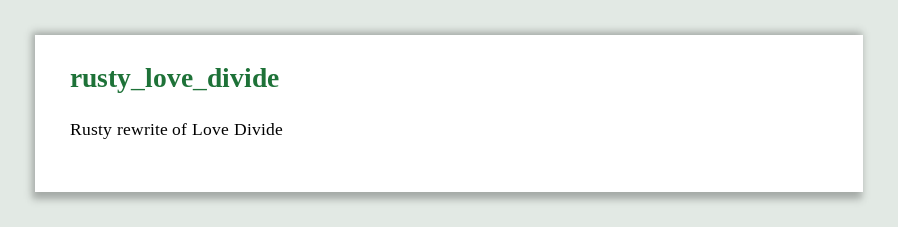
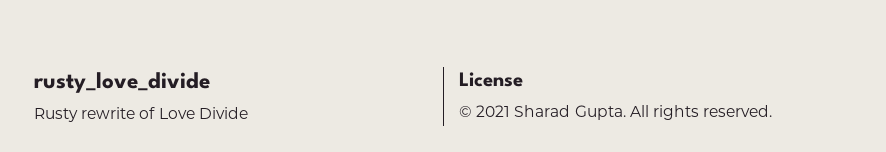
+ License
+ © 2021 Sharad Gupta. All rights reserved.

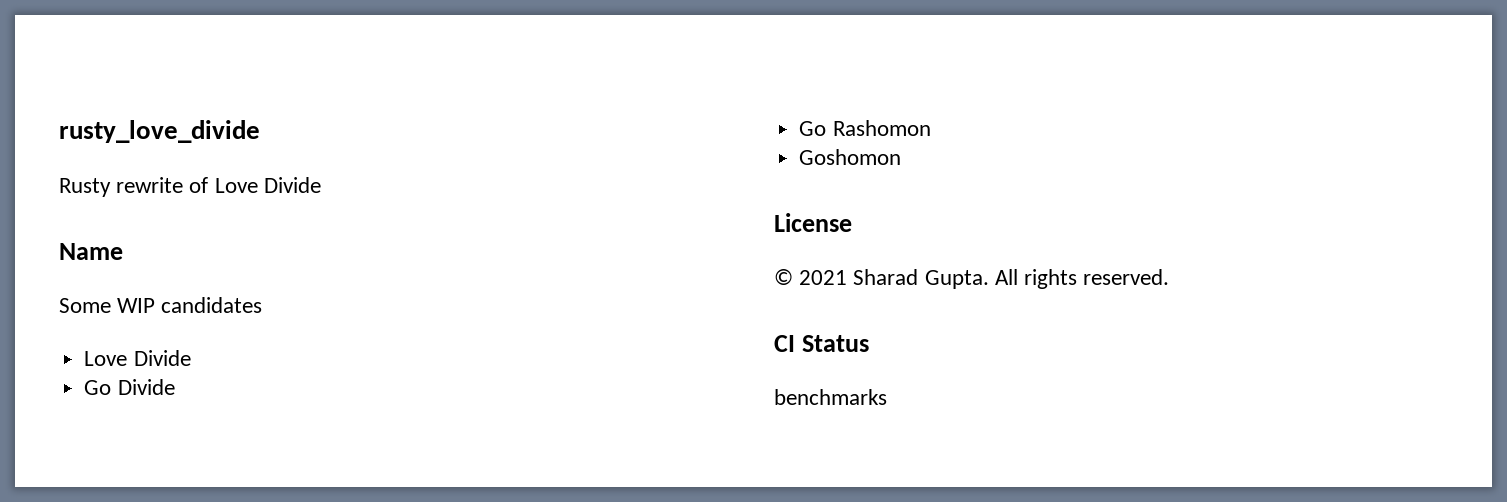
+ Name
+ Some WIP candidates
+ Love Divide
+ Go Divide
+ Go Rashomon
+ Goshomon
+ CI Status
+ benchmarks

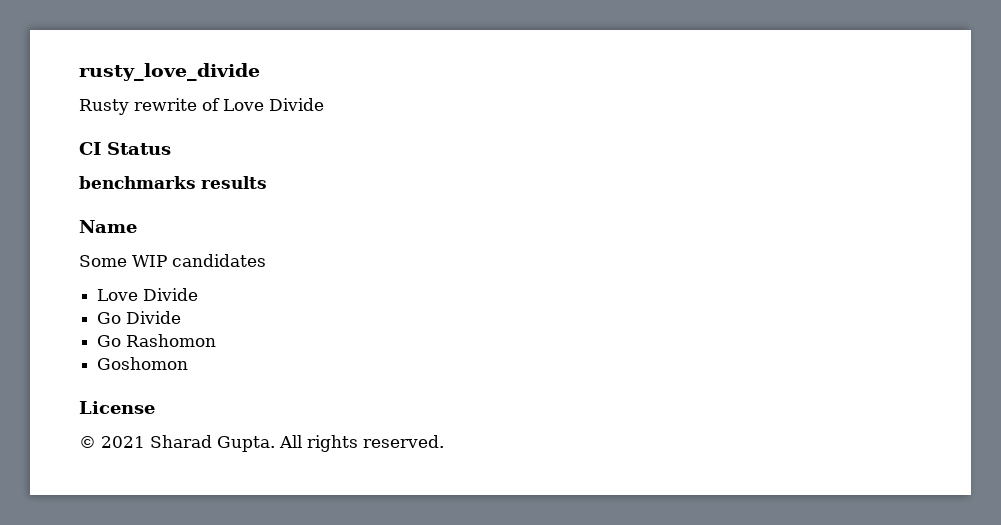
+ CI Status
+ benchmarks results
- CI Status
- benchmarks

